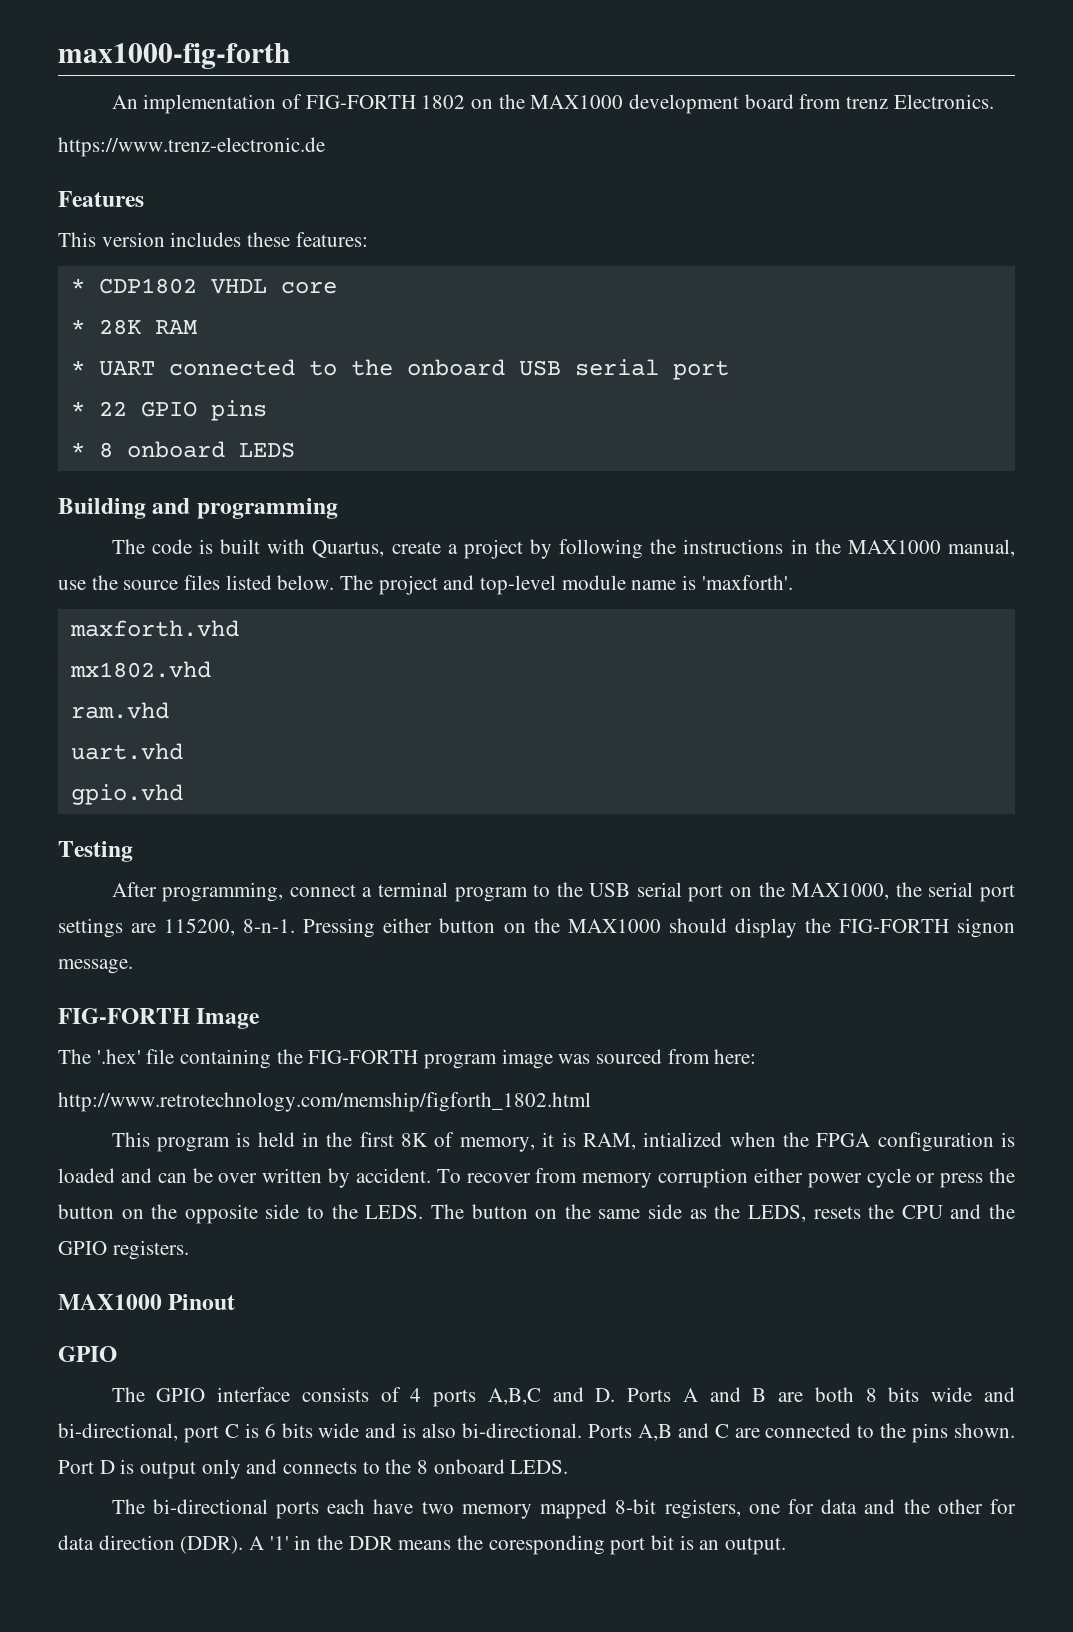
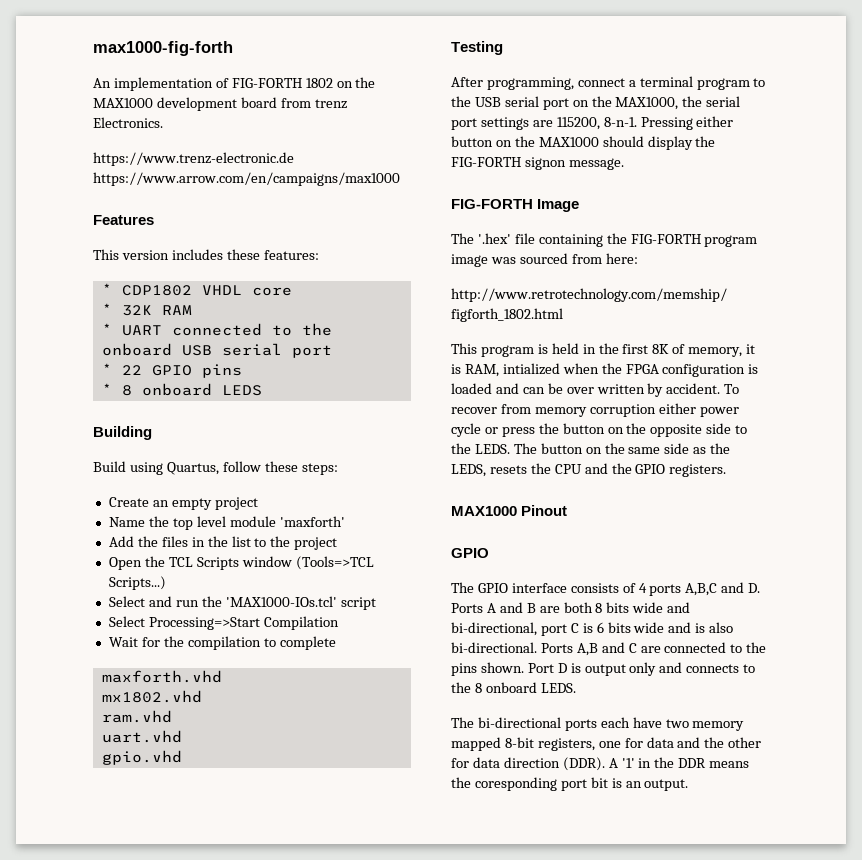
- https://www.trenz-electronic.de
+ https://www.trenz-electronic.de https://www.arrow.com/en/campaigns/max1000
- * 28K RAM
+ * 32K RAM
- Building and programming
- The code is built with Quartus, create a project by following the instructions in the MAX1000 manual, use the source files listed below. The project and top-level module name is 'maxforth'.
+ Building
+ Build using Quartus, follow these steps:
+ Create an empty project
+ Name the top level module 'maxforth'
+ Add the files in the list to the project
+ Open the TCL Scripts window (Tools=>TCL Scripts...)
+ Select and run the 'MAX1000-IOs.tcl' script
+ Select Processing=>Start Compilation
+ Wait for the compilation to complete

